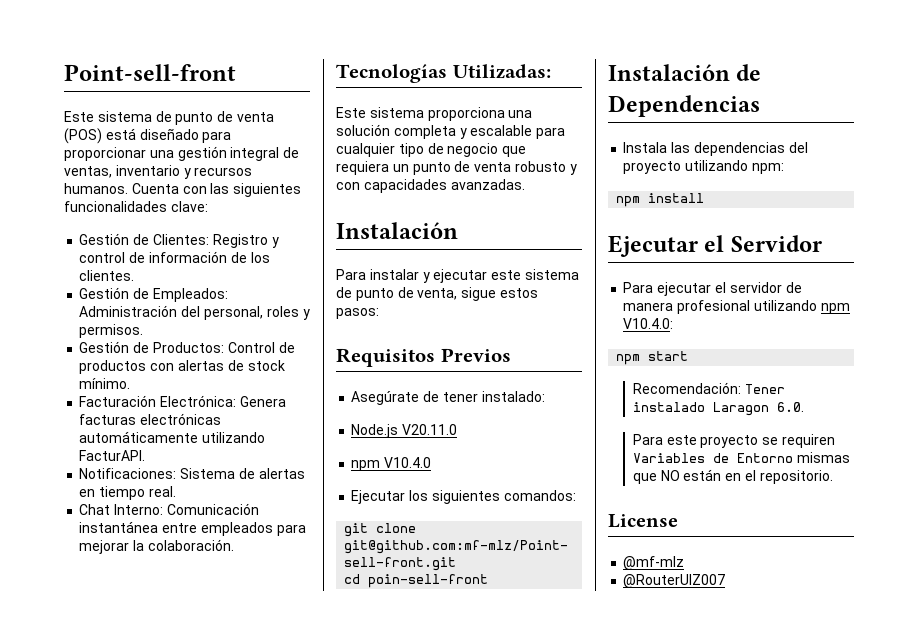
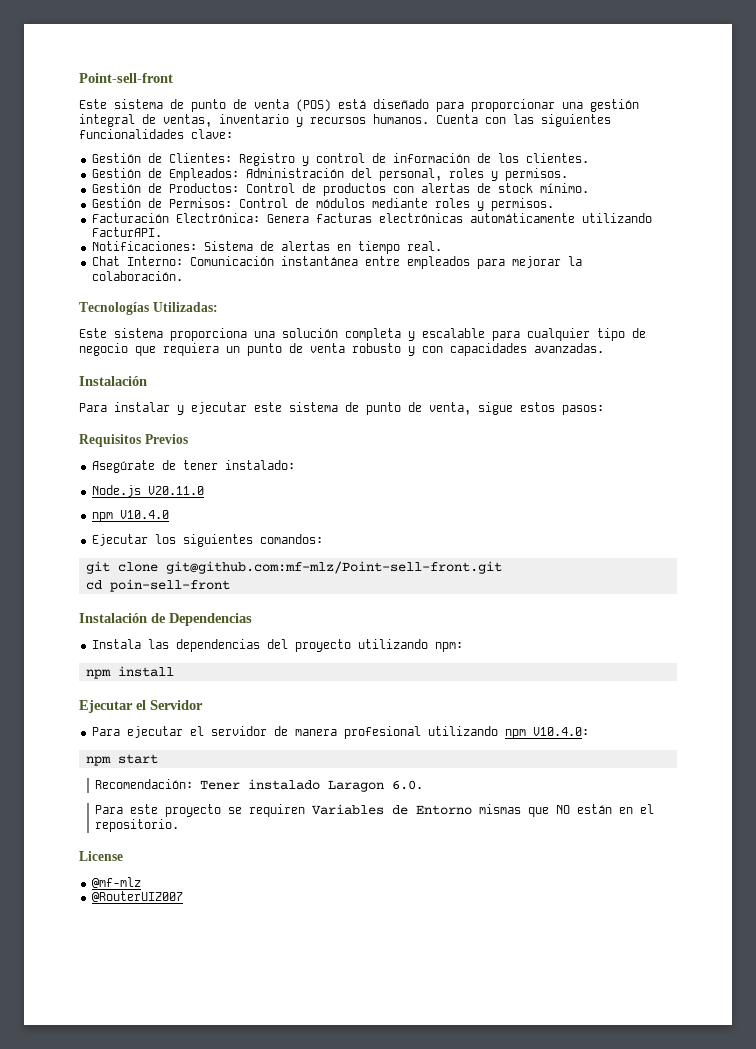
+ Gestión de Permisos: Control de módulos mediante roles y permisos.

